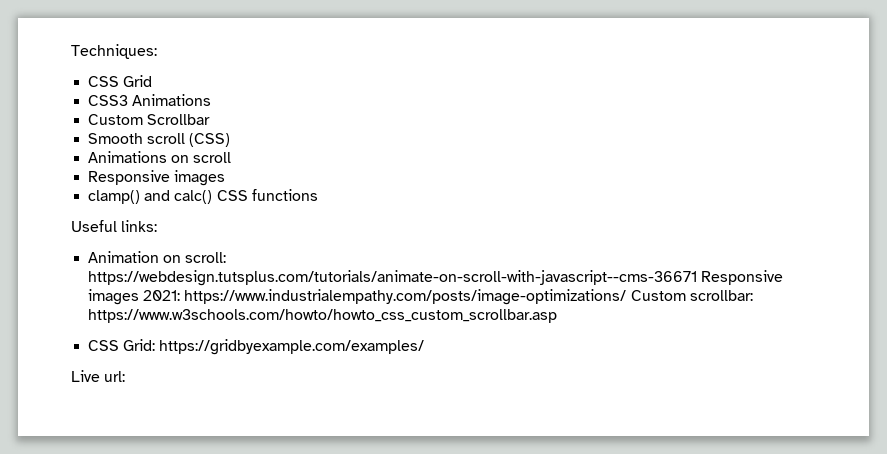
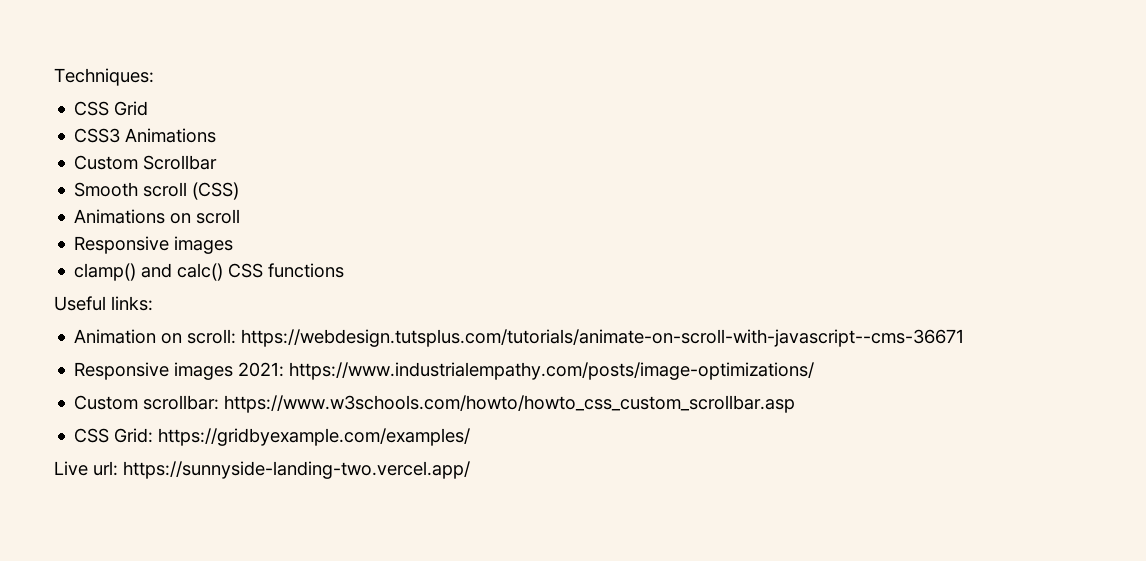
- Animation on scroll: https://webdesign.tutsplus.com/tutorials/animate-on-scroll-with-javascript--cms-36671 Responsive images 2021: https://www.industrialempathy.com/posts/image-optimizations/ Custom scrollbar: https://www.w3schools.com/howto/howto_css_custom_scrollbar.asp
+ Animation on scroll: https://webdesign.tutsplus.com/tutorials/animate-on-scroll-with-javascript--cms-36671
+ Responsive images 2021: https://www.industrialempathy.com/posts/image-optimizations/
+ Custom scrollbar: https://www.w3schools.com/howto/howto_css_custom_scrollbar.asp
- Live url:
+ Live url: https://sunnyside-landing-two.vercel.app/

